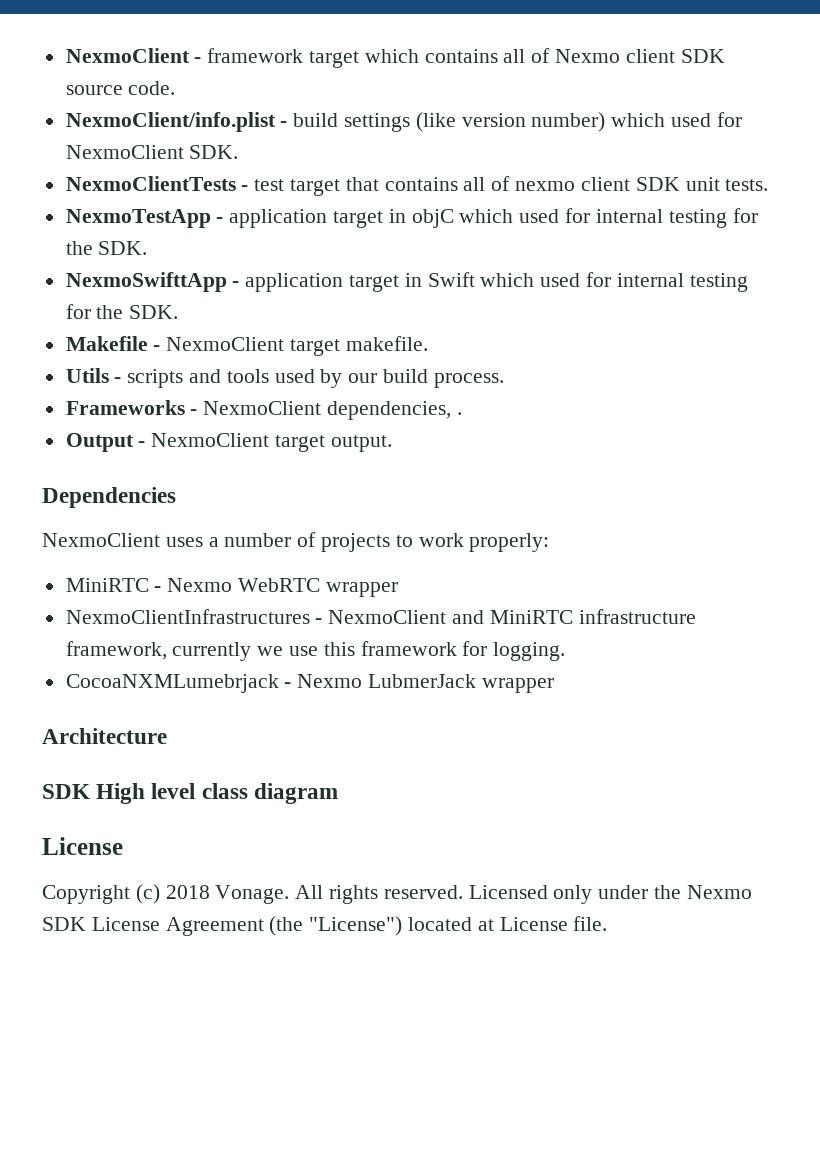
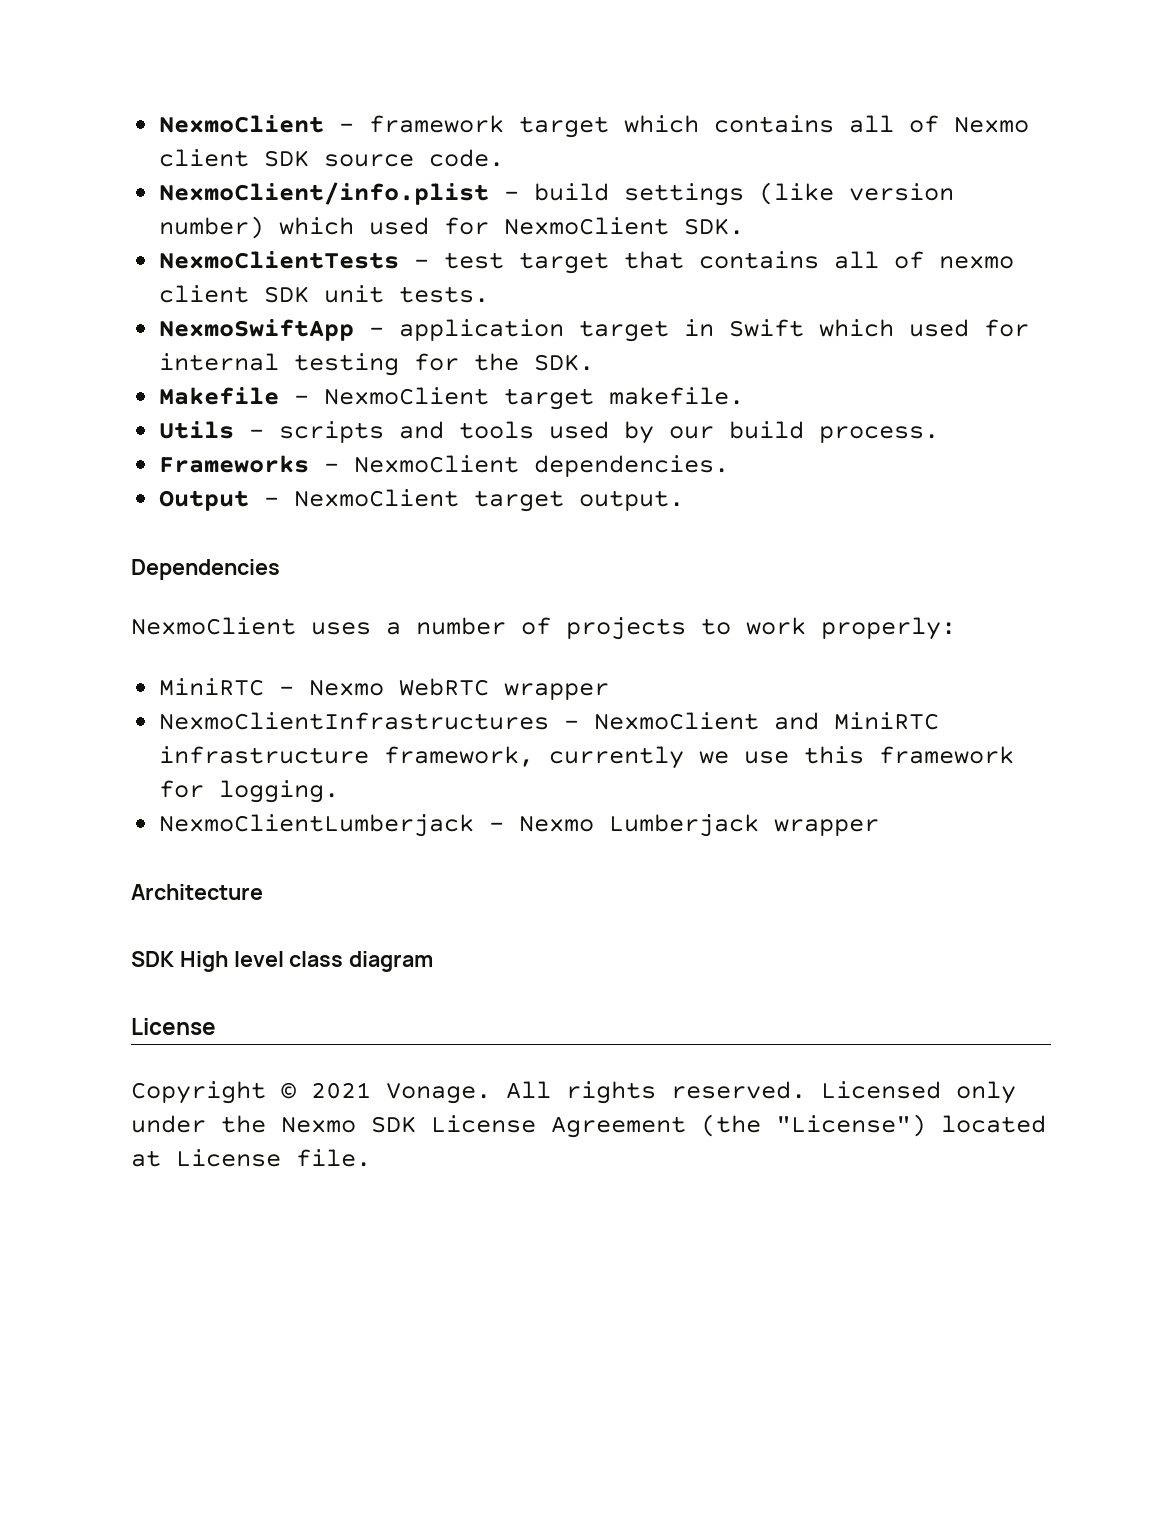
- NexmoTestApp - application target in objC which used for internal testing for the SDK.
- NexmoSwifttApp - application target in Swift which used for internal testing for the SDK.
+ NexmoSwiftApp - application target in Swift which used for internal testing for the SDK.
- Frameworks - NexmoClient dependencies, .
+ Frameworks - NexmoClient dependencies.
- CocoaNXMLumebrjack - Nexmo LubmerJack wrapper
+ NexmoClientLumberjack - Nexmo Lumberjack wrapper
- Copyright (c) 2018 Vonage.
+ Copyright © 2021 Vonage.

